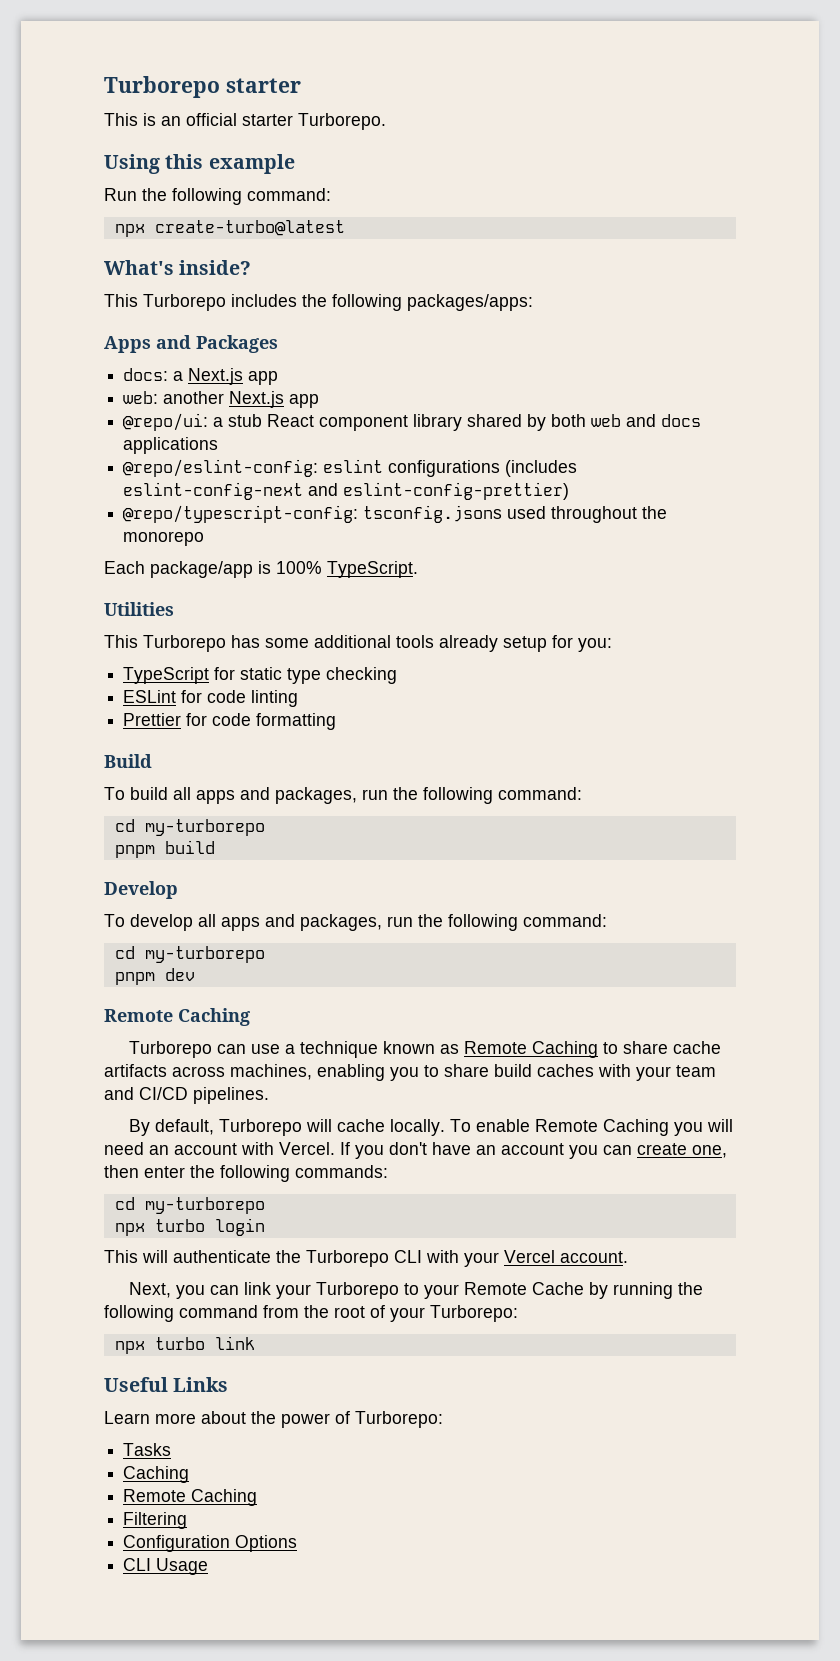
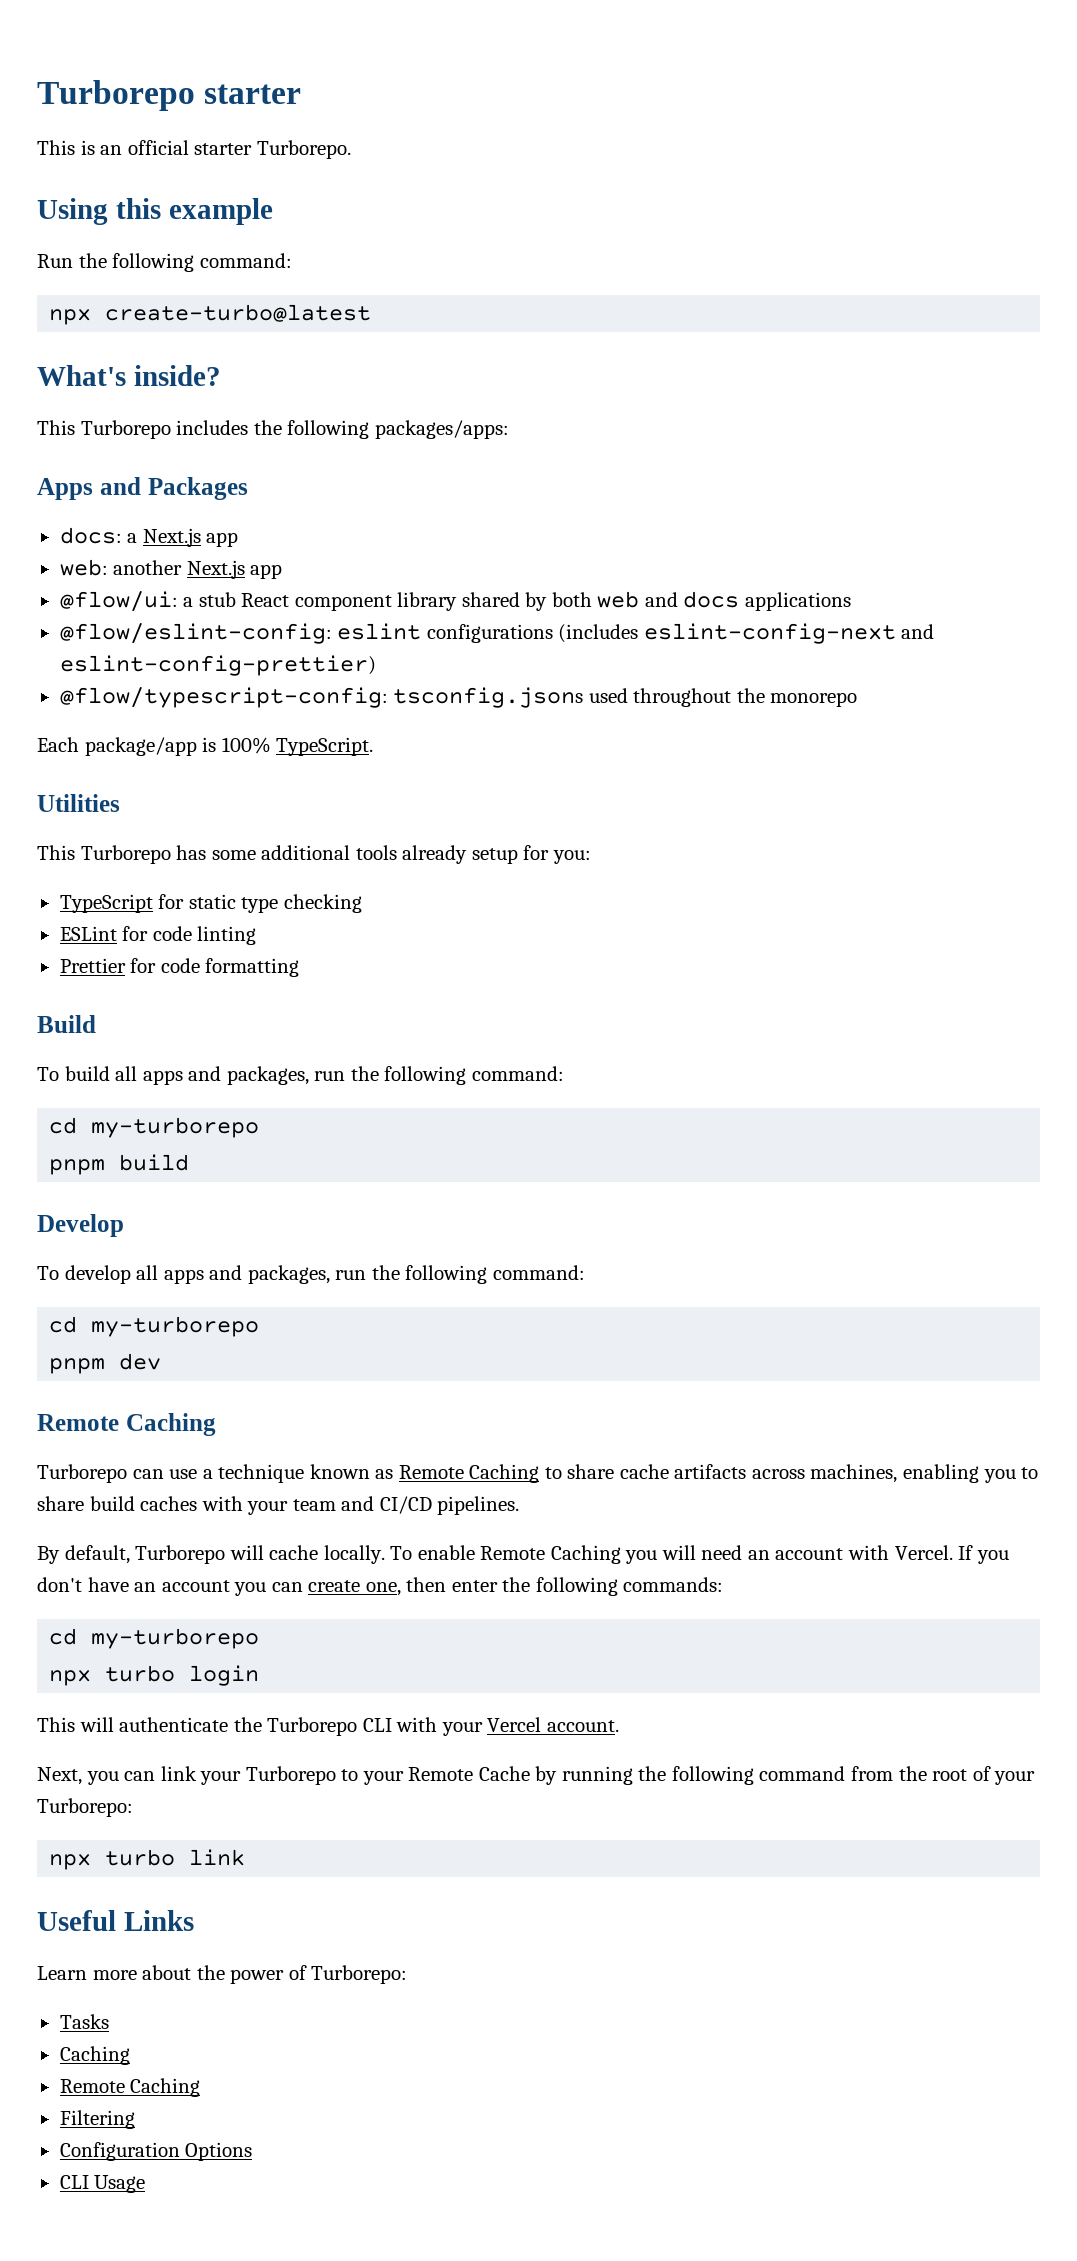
- @repo/ui: a stub React component library shared by both web and docs applications
+ @flow/ui: a stub React component library shared by both web and docs applications
- @repo/eslint-config: eslint configurations (includes eslint-config-next and eslint-config-prettier)
+ @flow/eslint-config: eslint configurations (includes eslint-config-next and eslint-config-prettier)
- @repo/typescript-config: tsconfig.jsons used throughout the monorepo
+ @flow/typescript-config: tsconfig.jsons used throughout the monorepo

